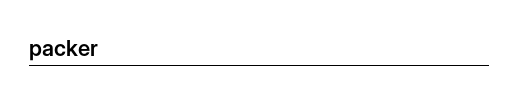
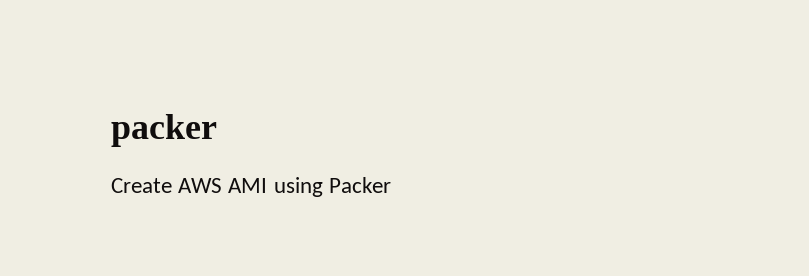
+ Create AWS AMI using Packer

